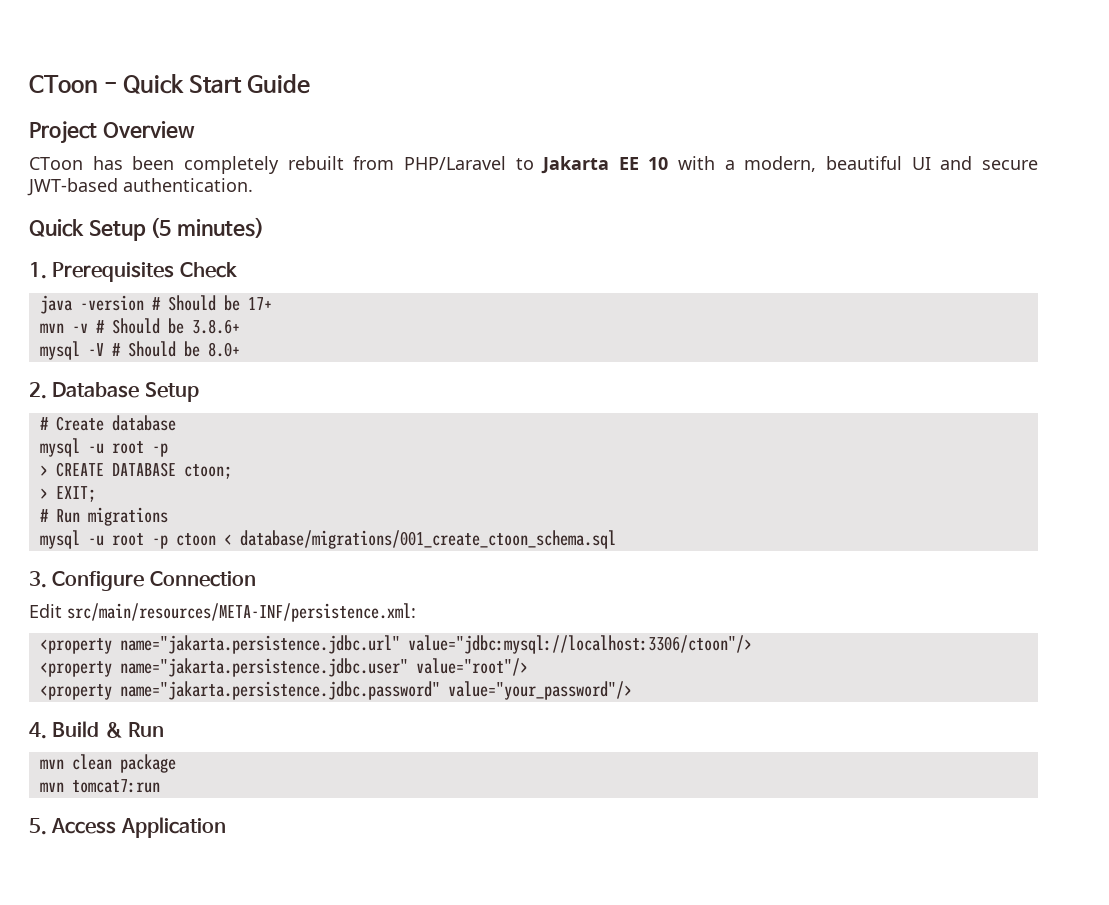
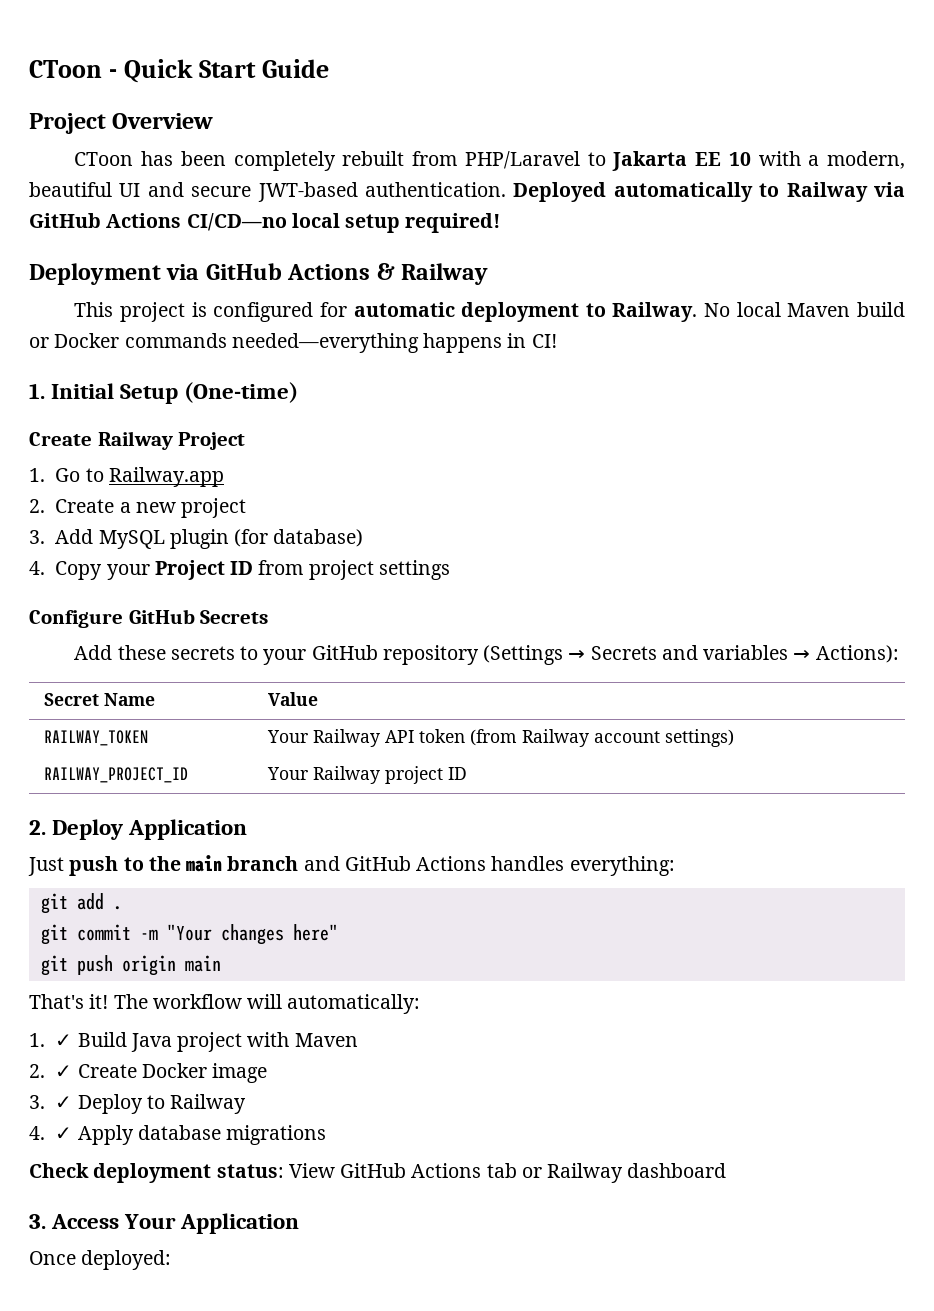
- CToon has been completely rebuilt from PHP/Laravel to Jakarta EE 10 with a modern, beautiful UI and secure JWT-based authentication.
- Quick Setup (5 minutes)
- 1. Prerequisites Check
- java -version # Should be 17+
- mvn -v # Should be 3.8.6+
- mysql -V # Should be 8.0+
- 2. Database Setup
- # Create database
- mysql -u root -p
- > CREATE DATABASE ctoon;
- > EXIT;
- # Run migrations
- mysql -u root -p ctoon < database/migrations/001_create_ctoon_schema.sql
- 3. Configure Connection
- Edit src/main/resources/META-INF/persistence.xml:
- <property name="jakarta.persistence.jdbc.url" value="jdbc:mysql://localhost:3306/ctoon"/>
- <property name="jakarta.persistence.jdbc.user" value="root"/>
- <property name="jakarta.persistence.jdbc.password" value="your_password"/>
- 4. Build & Run
- mvn clean package
- mvn tomcat7:run
- 5. Access Application
+ CToon has been completely rebuilt from PHP/Laravel to Jakarta EE 10 with a modern, beautiful UI and secure JWT-based authentication. Deployed automatically to Railway via GitHub Actions CI/CD—no local setup required!
+ Deployment via GitHub Actions & Railway
+ This project is configured for automatic deployment to Railway. No local Maven build or Docker commands needed—everything happens in CI!
+ 1. Initial Setup (One-time)
+ Create Railway Project
+ 1. Go to Railway.app
+ 2. Create a new project
+ 3. Add MySQL plugin (for database)
+ 4. Copy your Project ID from project settings
+ Configure GitHub Secrets
+ Add these secrets to your GitHub repository (Settings → Secrets and variables → Actions):
+ Secret Name | Value
+ RAILWAY_TOKEN | Your Railway API token (from Railway account settings)
+ RAILWAY_PROJECT_ID | Your Railway project ID
+ 2. Deploy Application
+ Just push to the main branch and GitHub Actions handles everything:
+ git add .
+ git commit -m "Your changes here"
+ git push origin main
+ That's it! The workflow will automatically:
+ 1. ✓ Build Java project with Maven
+ 2. ✓ Create Docker image
+ 3. ✓ Deploy to Railway
+ 4. ✓ Apply database migrations
+ Check deployment status: View GitHub Actions tab or Railway dashboard
+ 3. Access Your Application
+ Once deployed:

